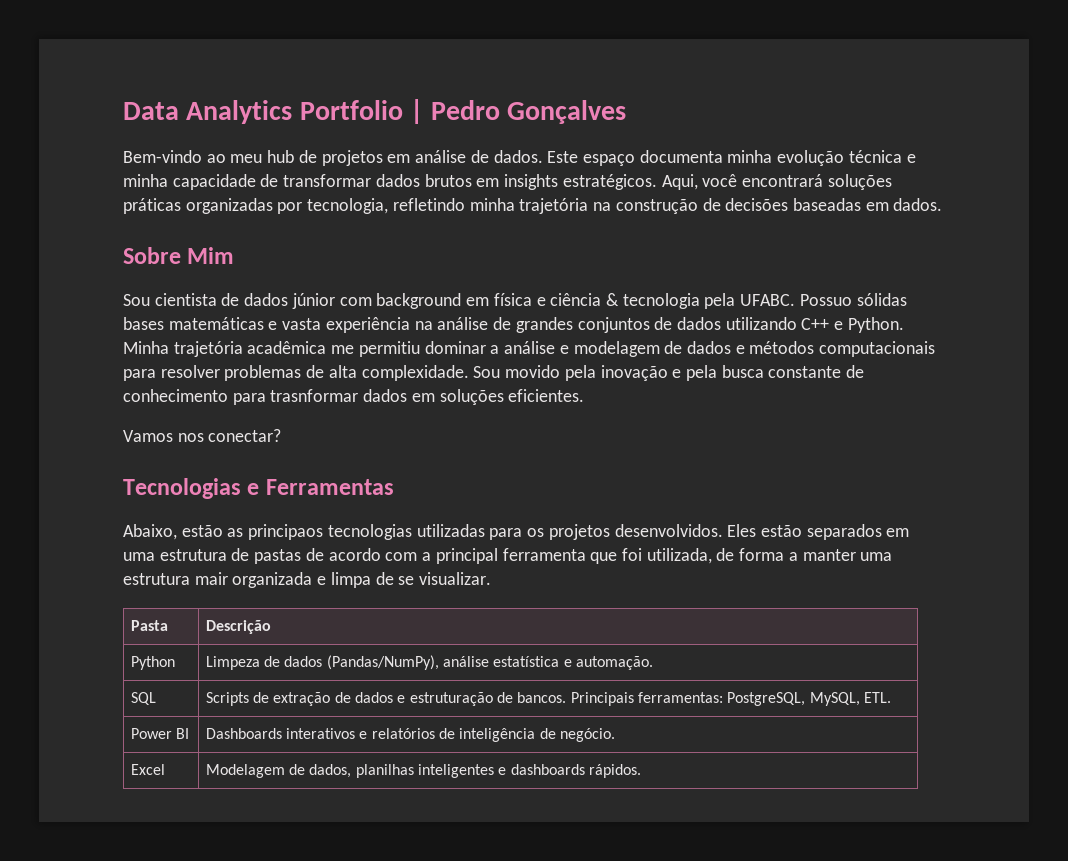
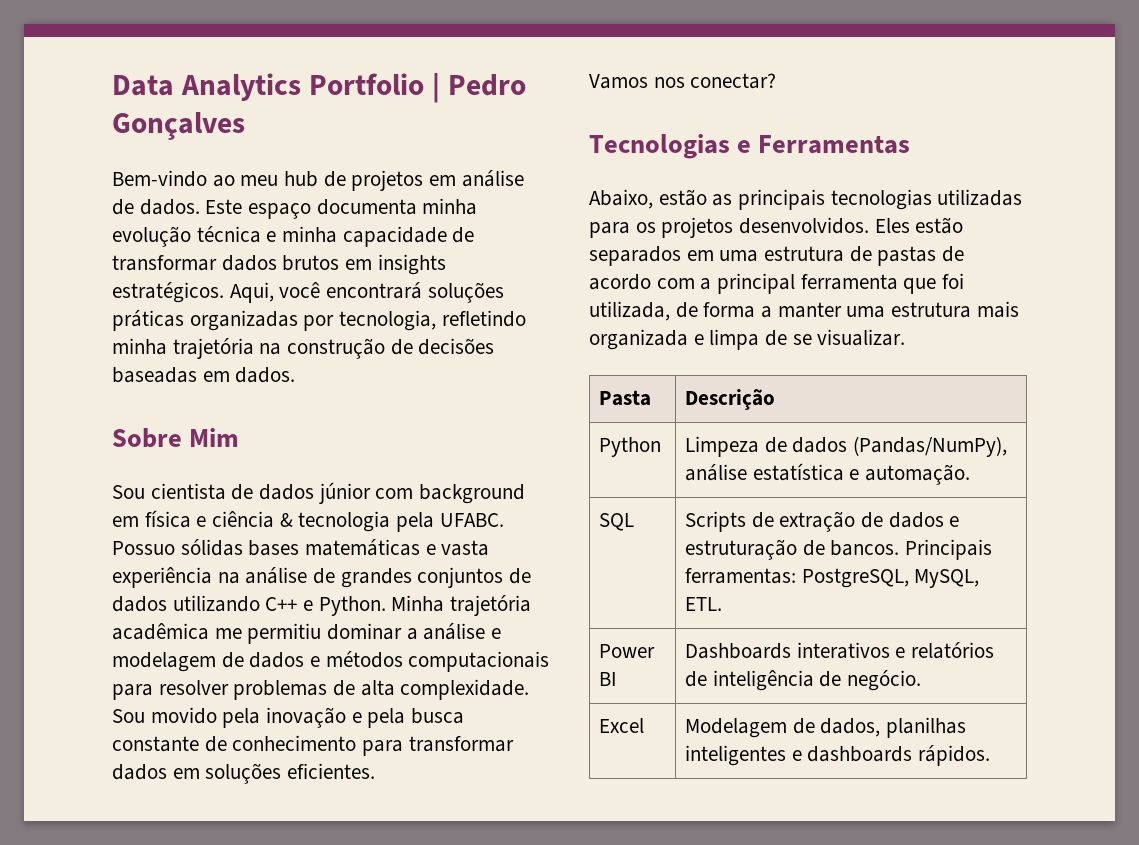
- Sou movido pela inovação e pela busca constante de conhecimento para trasnformar dados em soluções eficientes.
+ Sou movido pela inovação e pela busca constante de conhecimento para transformar dados em soluções eficientes.
- Abaixo, estão as principaos tecnologias utilizadas para os projetos desenvolvidos.
+ Abaixo, estão as principais tecnologias utilizadas para os projetos desenvolvidos.
- Eles estão separados em uma estrutura de pastas de acordo com a principal ferramenta que foi utilizada, de forma a manter uma estrutura mair organizada e limpa de se visualizar.
+ Eles estão separados em uma estrutura de pastas de acordo com a principal ferramenta que foi utilizada, de forma a manter uma estrutura mais organizada e limpa de se visualizar.

